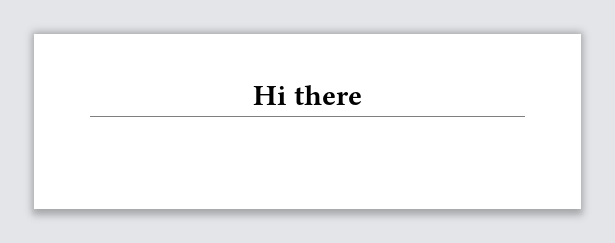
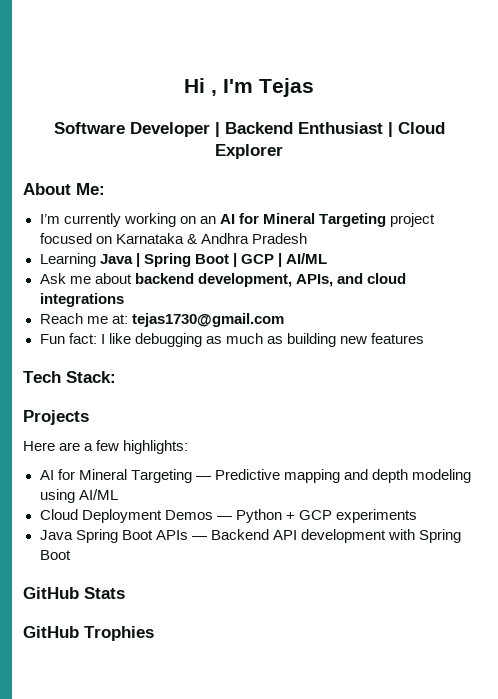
- Hi there
+ Hi , I'm Tejas
+ Software Developer | Backend Enthusiast | Cloud Explorer
+ About Me:
+ I’m currently working on an AI for Mineral Targeting project focused on Karnataka & Andhra Pradesh
+ Learning Java | Spring Boot | GCP | AI/ML
+ Ask me about backend development, APIs, and cloud integrations
+ Reach me at: tejas1730@gmail.com
+ Fun fact: I like debugging as much as building new features
+ Tech Stack:
+ Projects
+ Here are a few highlights:
+ AI for Mineral Targeting — Predictive mapping and depth modeling using AI/ML
+ Cloud Deployment Demos — Python + GCP experiments
+ Java Spring Boot APIs — Backend API development with Spring Boot
+ GitHub Stats
+ GitHub Trophies

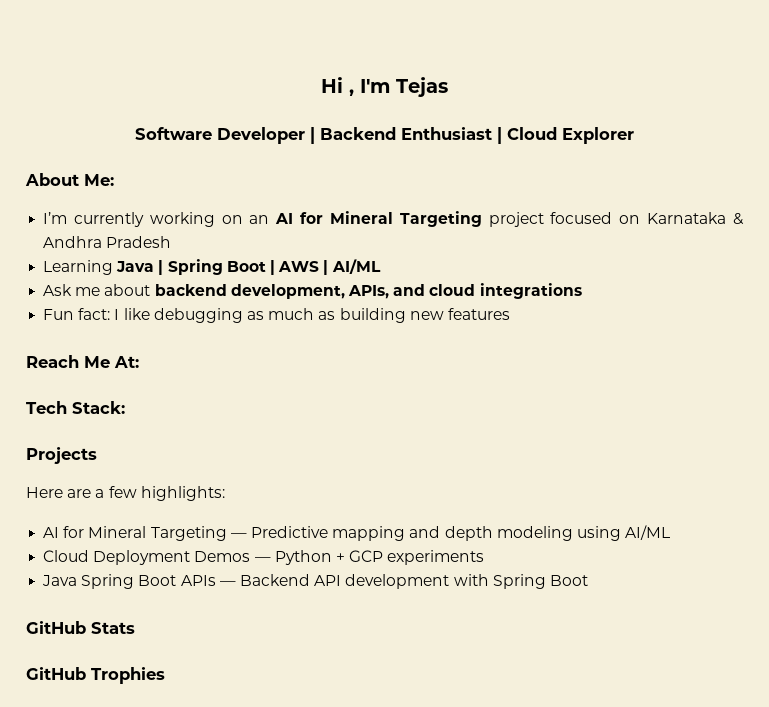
- Learning Java | Spring Boot | GCP | AI/ML
+ Learning Java | Spring Boot | AWS | AI/ML
- Reach me at: tejas1730@gmail.com
+ Reach Me At:

